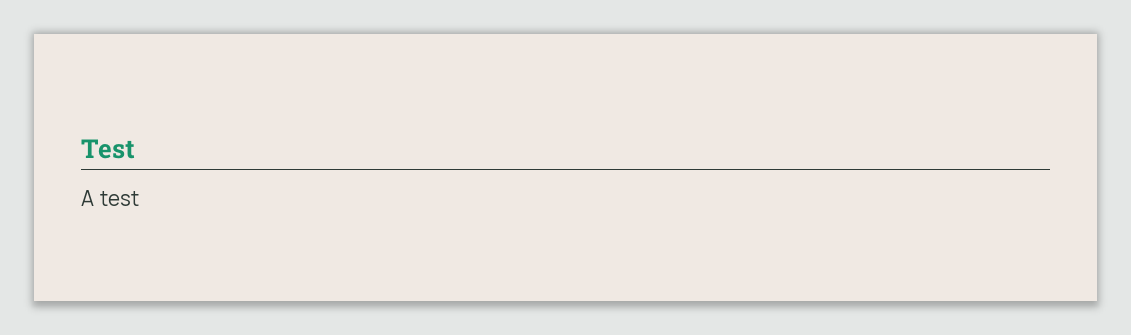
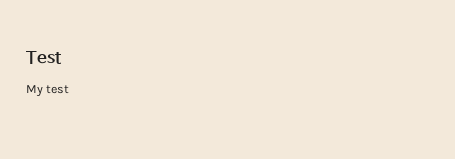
- A test
+ My test

